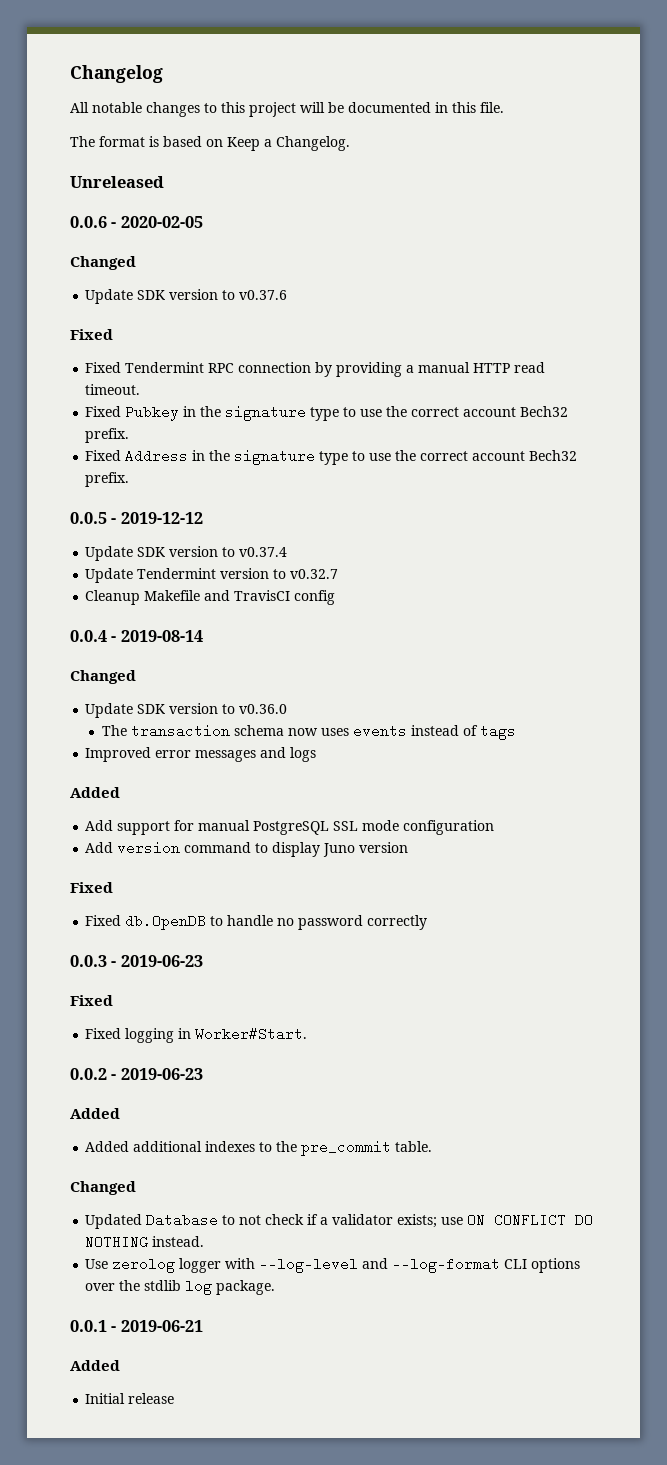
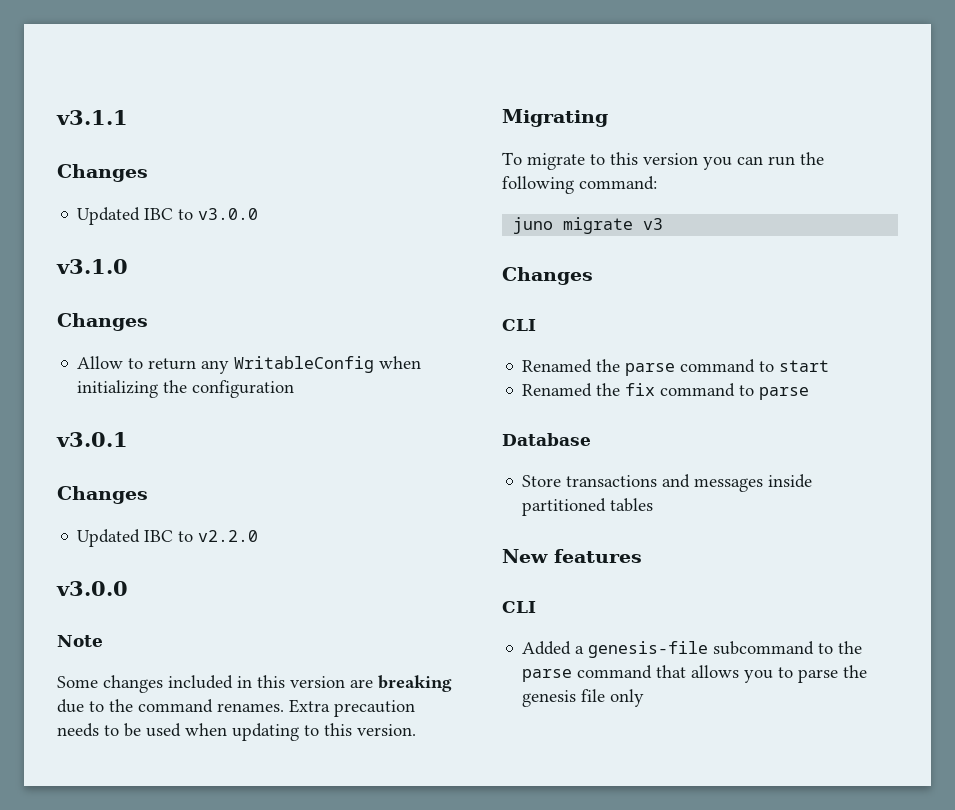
- Changelog
- All notable changes to this project will be documented in this file.
- The format is based on Keep a Changelog.
- Unreleased
- 0.0.6 - 2020-02-05
- Changed
- Update SDK version to v0.37.6
- Fixed
- Fixed Tendermint RPC connection by providing a manual HTTP read timeout.
- Fixed Pubkey in the signature type to use the correct account Bech32 prefix.
- Fixed Address in the signature type to use the correct account Bech32 prefix.
- 0.0.5 - 2019-12-12
- Update SDK version to v0.37.4
- Update Tendermint version to v0.32.7
- Cleanup Makefile and TravisCI config
- 0.0.4 - 2019-08-14
- Changed
- Update SDK version to v0.36.0
- The transaction schema now uses events instead of tags
- Improved error messages and logs
- Added
- Add support for manual PostgreSQL SSL mode configuration
- Add version command to display Juno version
- Fixed
- Fixed db.OpenDB to handle no password correctly
- 0.0.3 - 2019-06-23
- Fixed
- Fixed logging in Worker#Start.
- 0.0.2 - 2019-06-23
- Added
- Added additional indexes to the pre_commit table.
- Changed
- Updated Database to not check if a validator exists; use ON CONFLICT DO NOTHING instead.
- Use zerolog logger with --log-level and --log-format CLI options over the stdlib log package.
- 0.0.1 - 2019-06-21
- Added
- Initial release
+ v3.1.1
+ Changes
+ Updated IBC to v3.0.0
+ v3.1.0
+ Changes
+ Allow to return any WritableConfig when initializing the configuration
+ v3.0.1
+ Changes
+ Updated IBC to v2.2.0
+ v3.0.0
+ Note
+ Some changes included in this version are breaking due to the command renames. Extra precaution needs to be used when updating to this version.
+ Migrating
+ To migrate to this version you can run the following command:
+ juno migrate v3
+ Changes
+ CLI
+ Renamed the parse command to start
+ Renamed the fix command to parse
+ Database
+ Store transactions and messages inside partitioned tables
+ New features
+ CLI
+ Added a genesis-file subcommand to the parse command that allows you to parse the genesis file only

